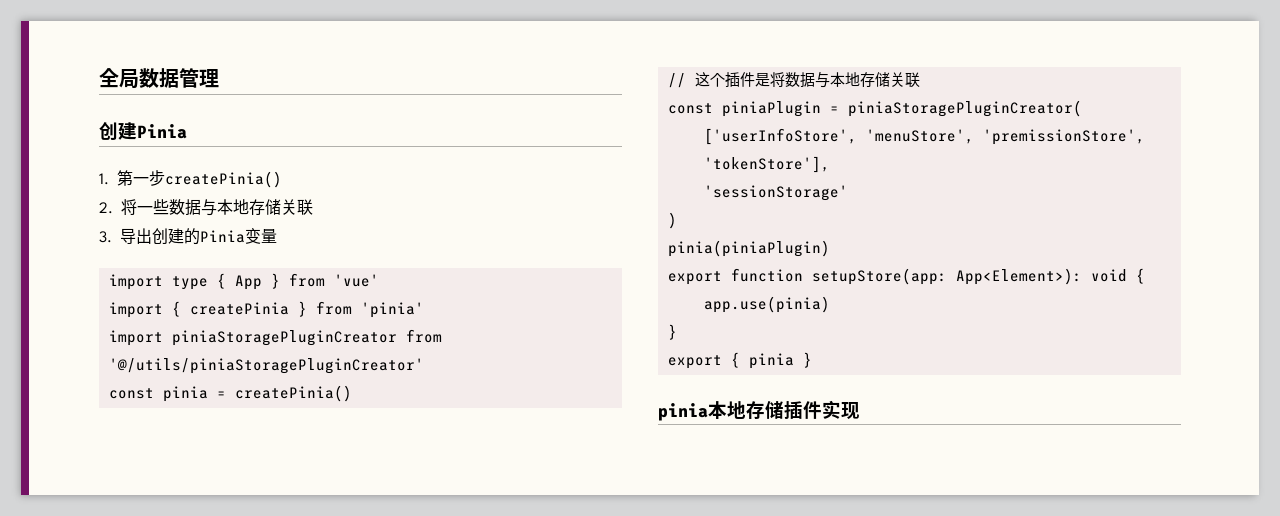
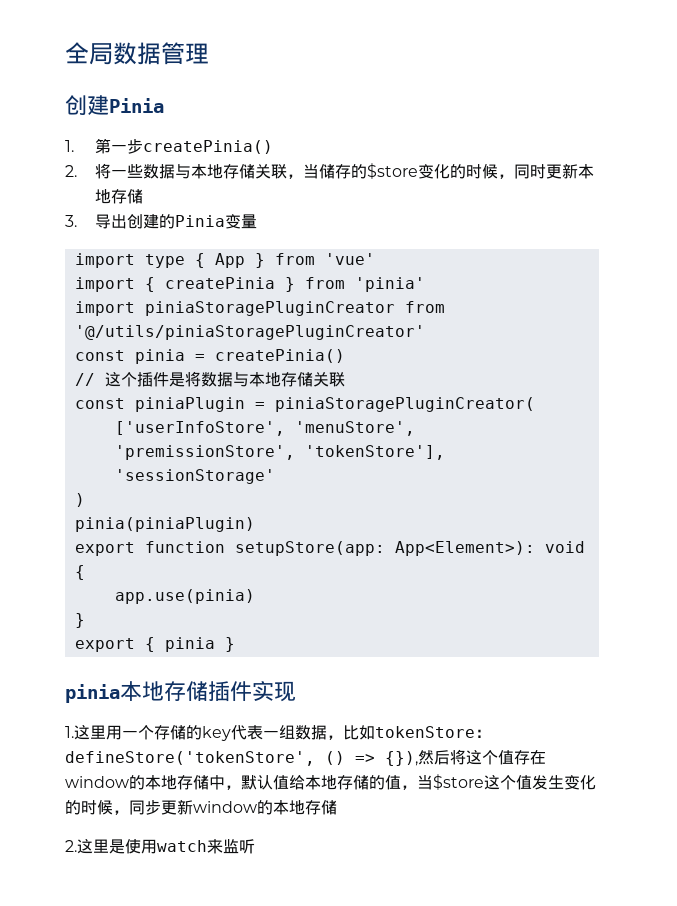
- 2.将一些数据与本地存储关联
+ 2.将一些数据与本地存储关联，当储存的$store变化的时候，同时更新本地存储
+ 1.这里用一个存储的key代表一组数据，比如tokenStore：defineStore('tokenStore', () => {}),然后将这个值存在window的本地存储中，默认值给本地存储的值，当$store这个值发生变化的时候，同步更新window的本地存储
+ 2.这里是使用watch来监听

